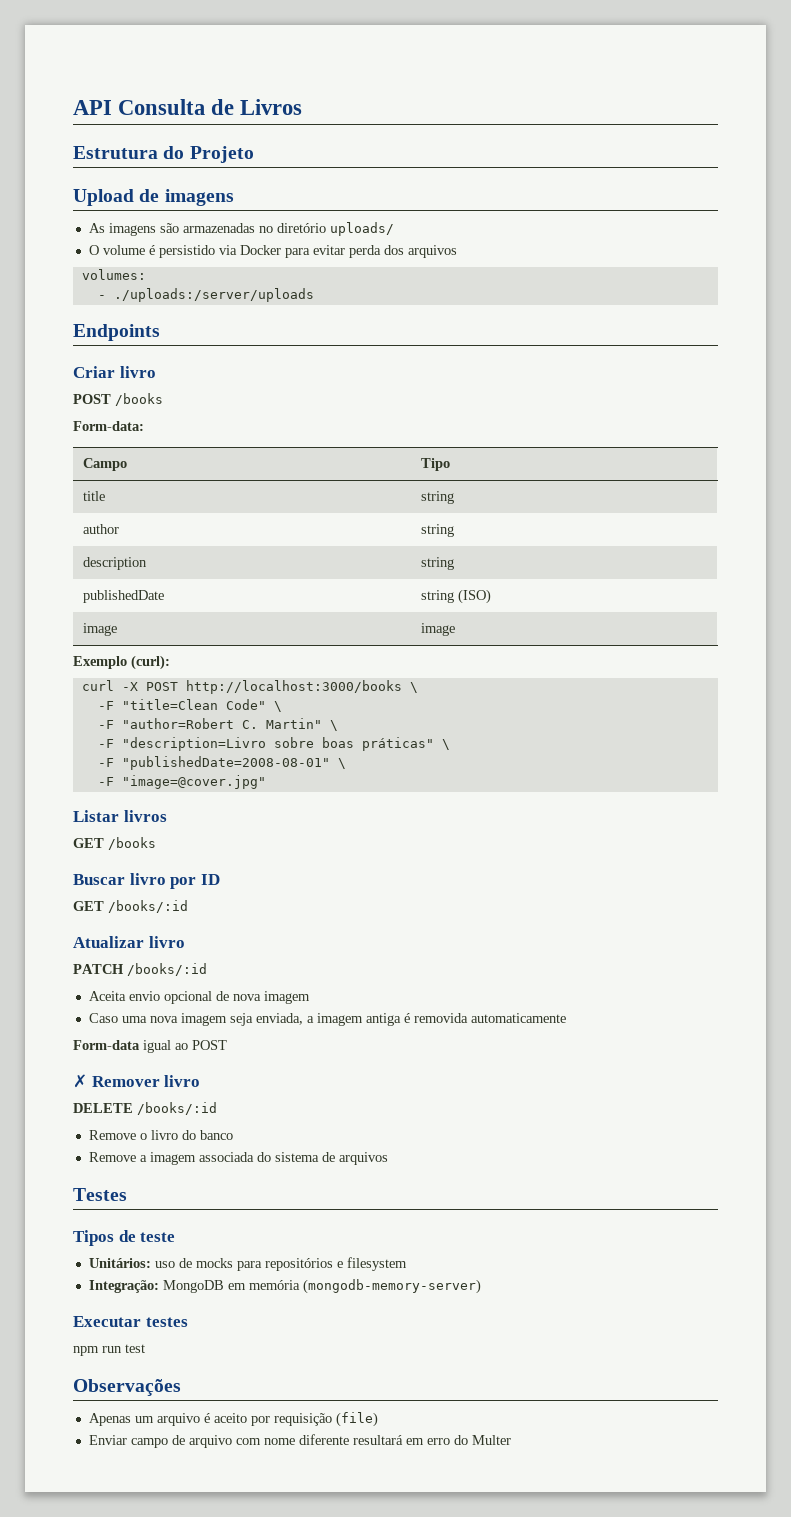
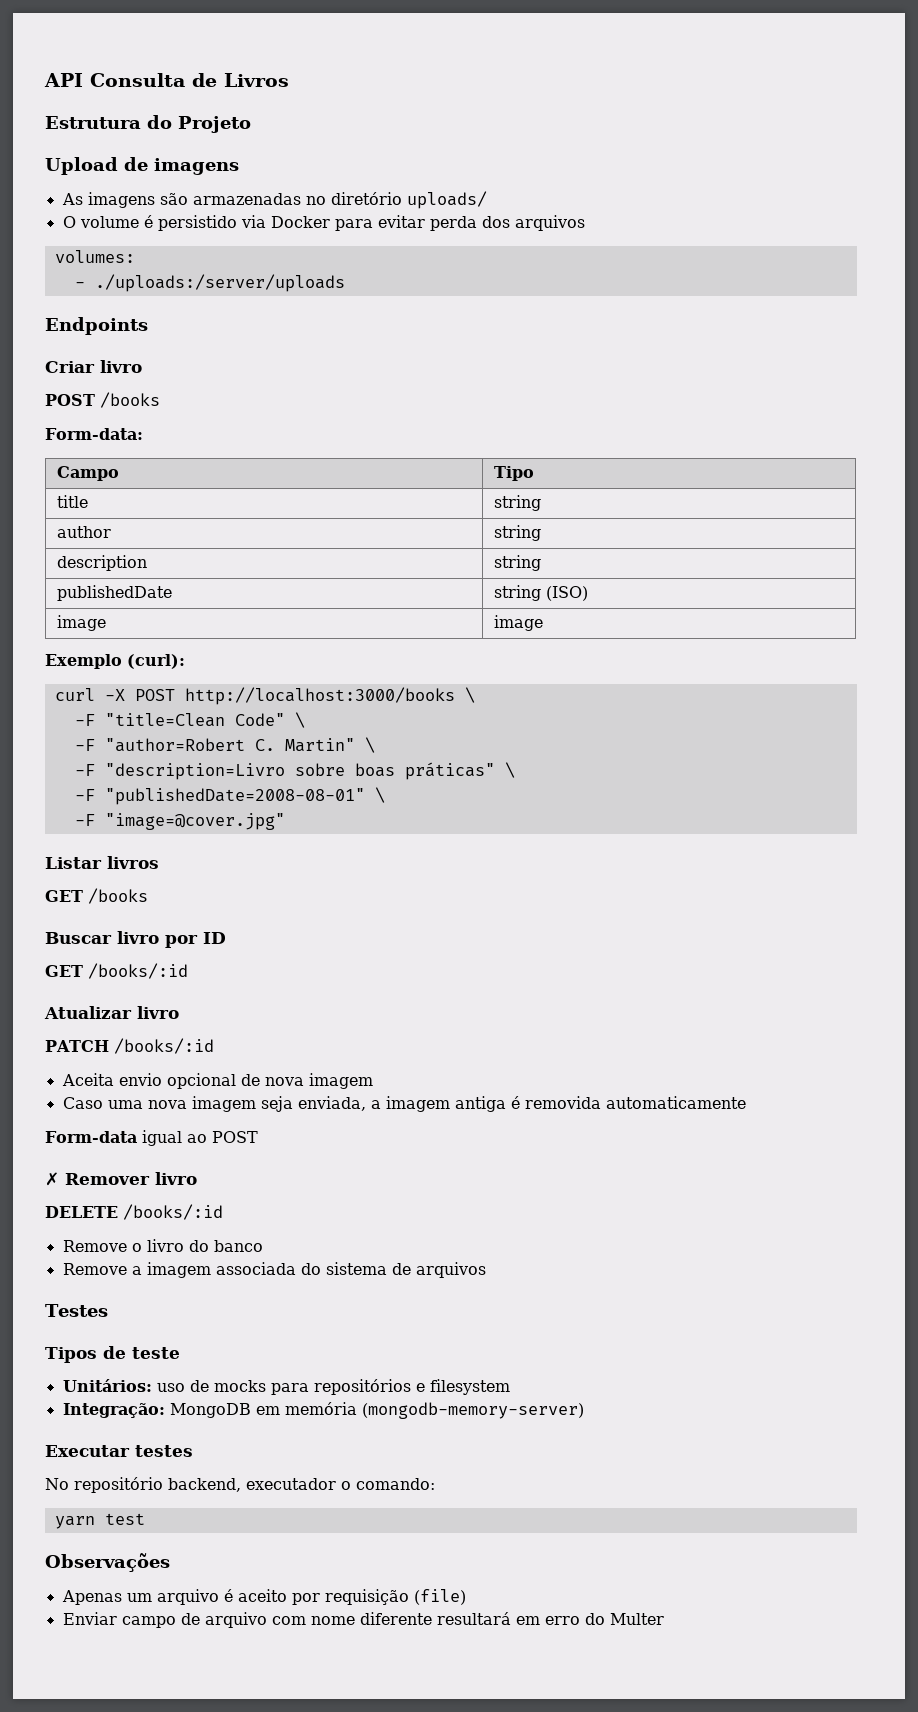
- npm run test
+ No repositório backend, executador o comando:
+ yarn test

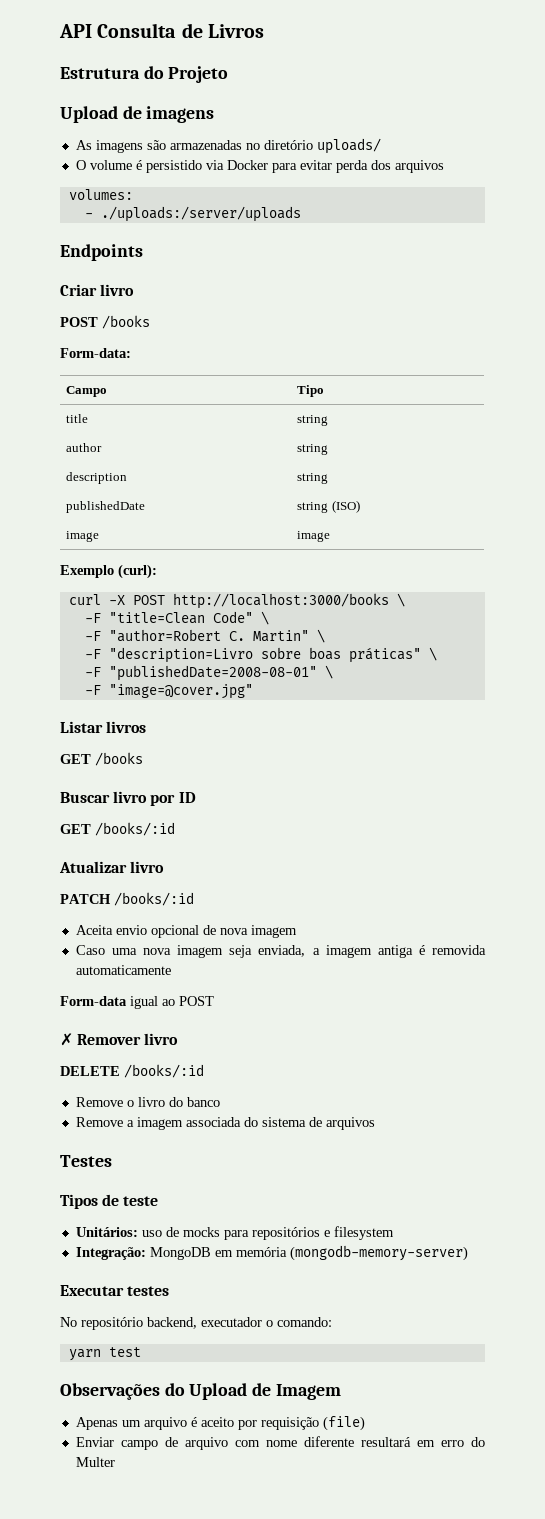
- Observações
+ Observações do Upload de Imagem

